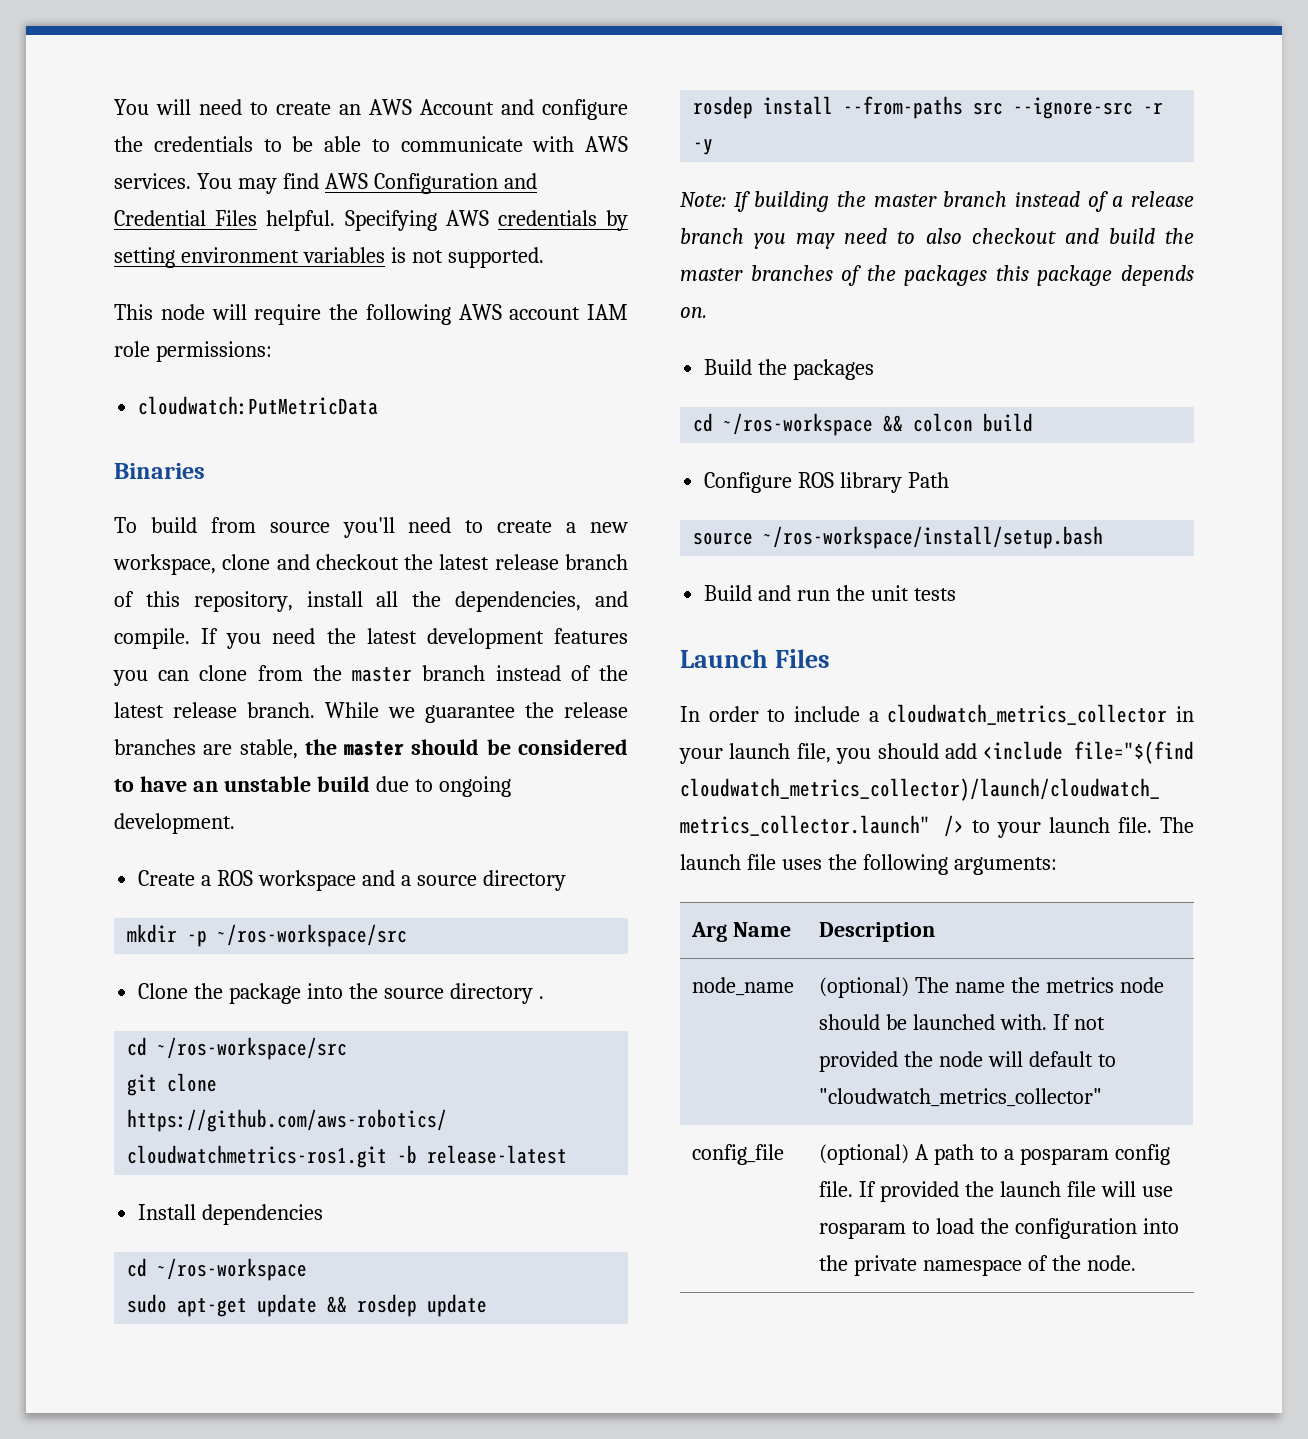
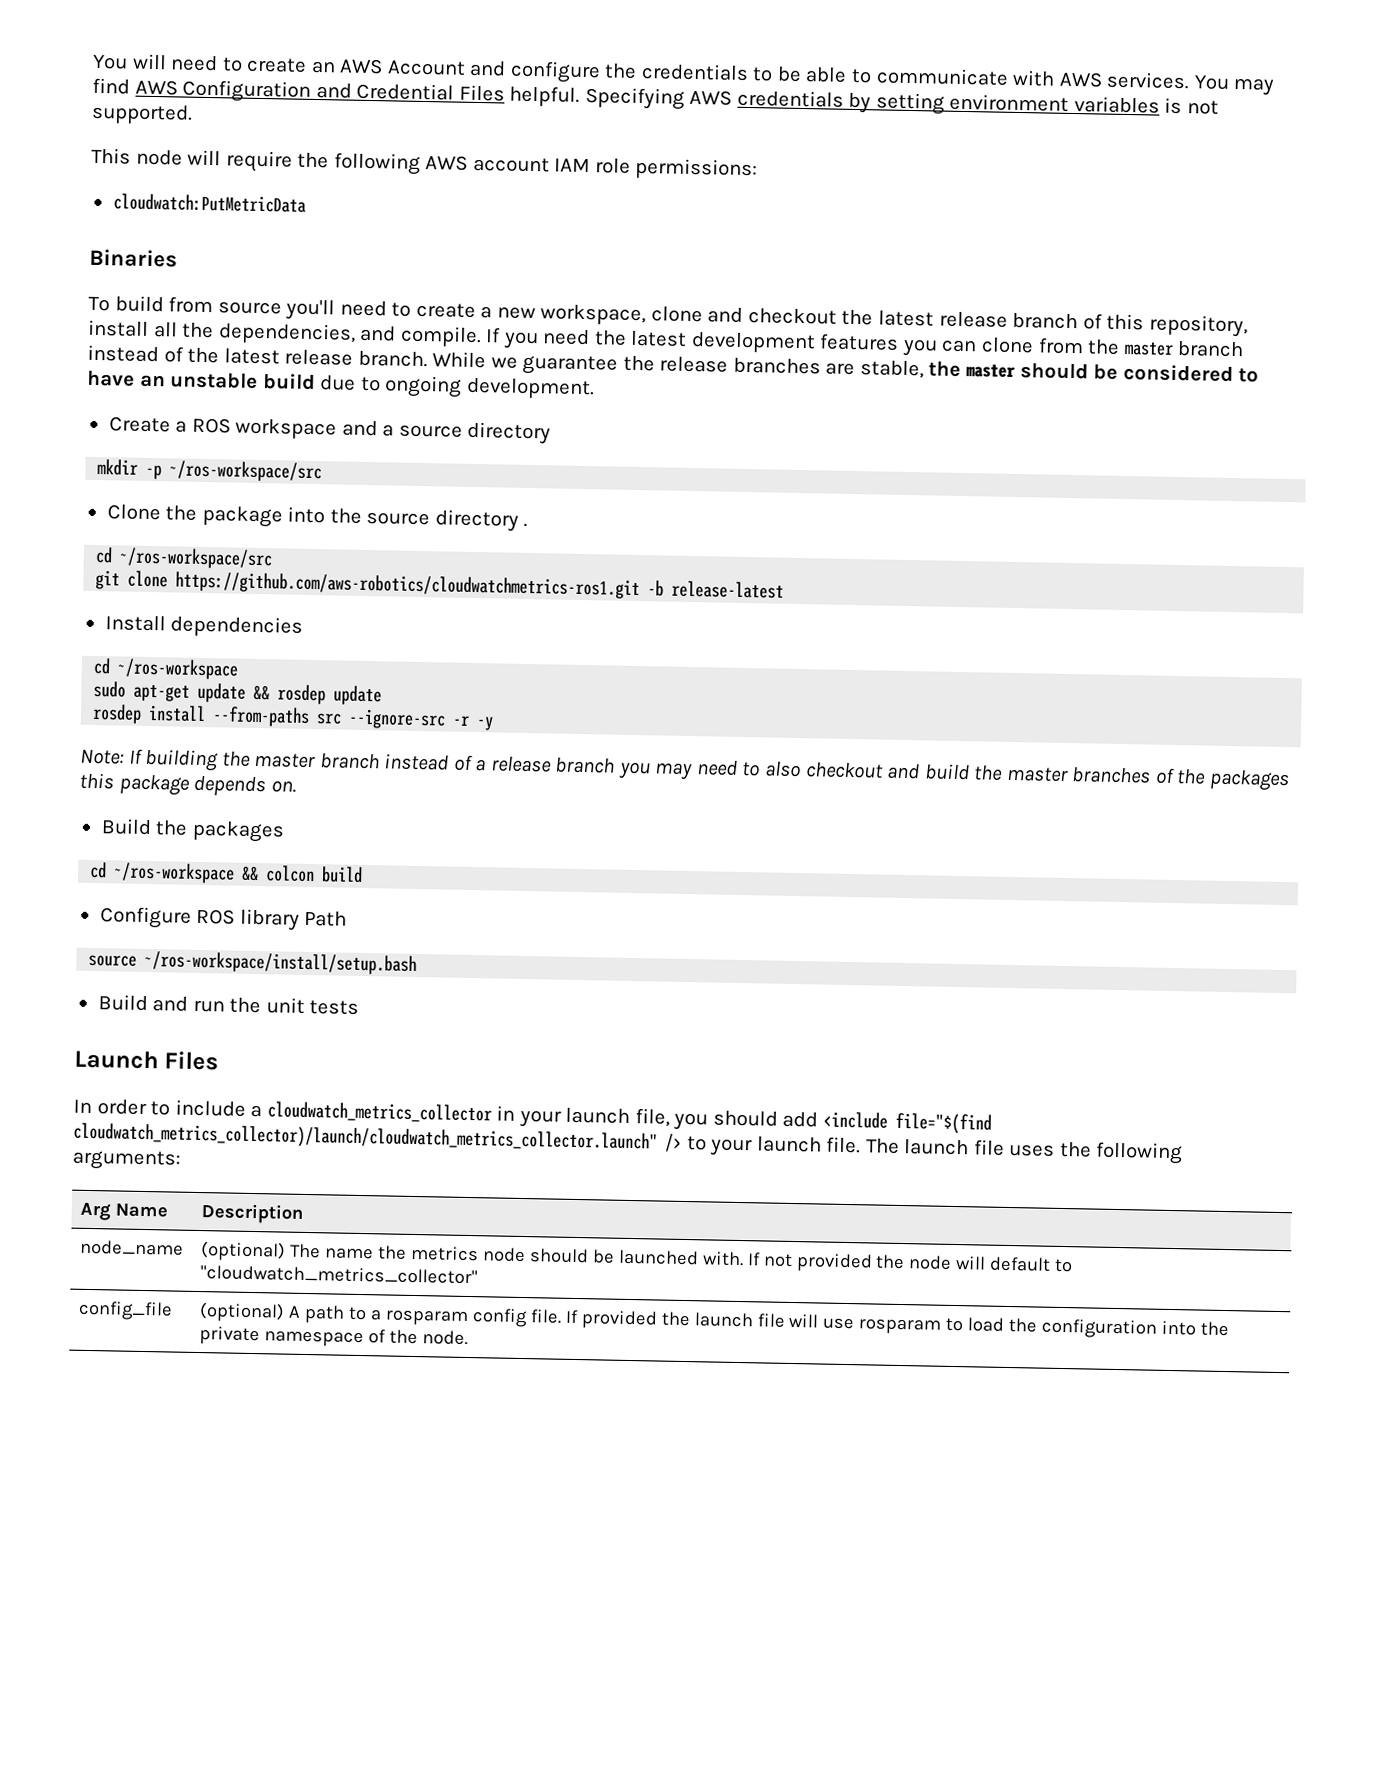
- config_file | (optional) A path to a posparam config file. If provided the launch file will use rosparam to load the configuration into the private namespace of the node.
+ config_file | (optional) A path to a rosparam config file. If provided the launch file will use rosparam to load the configuration into the private namespace of the node.

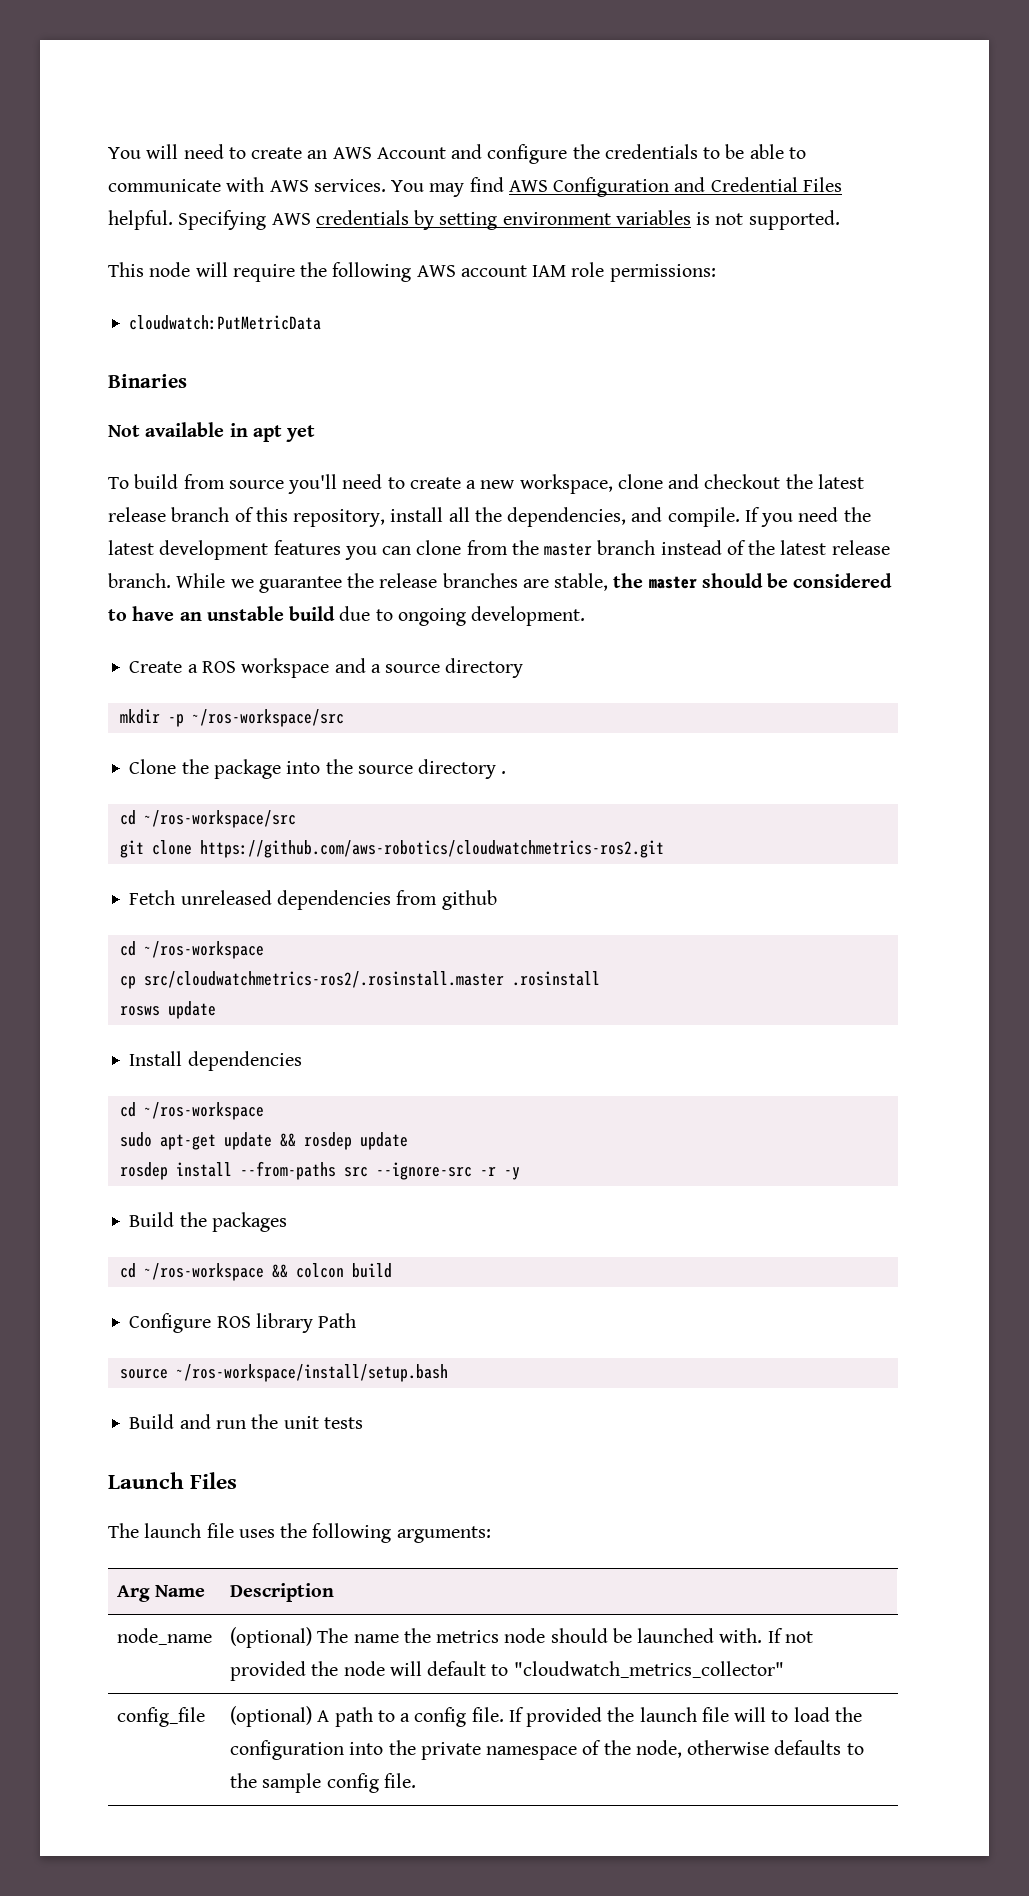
+ Not available in apt yet
- git clone https://github.com/aws-robotics/cloudwatchmetrics-ros1.git -b release-latest
+ git clone https://github.com/aws-robotics/cloudwatchmetrics-ros2.git
+ Fetch unreleased dependencies from github
+ cd ~/ros-workspace
+ cp src/cloudwatchmetrics-ros2/.rosinstall.master .rosinstall
+ rosws update
- Note: If building the master branch instead of a release branch you may need to also checkout and build the master branches of the packages this package depends on.
- In order to include a cloudwatch_metrics_collector in your launch file, you should add <include file="$(find cloudwatch_metrics_collector)/launch/cloudwatch_metrics_collector.launch" /> to your launch file.
- config_file | (optional) A path to a rosparam config file. If provided the launch file will use rosparam to load the configuration into the private namespace of the node.
+ config_file | (optional) A path to a config file. If provided the launch file will to load the configuration into the private namespace of the node, otherwise defaults to the sample config file.

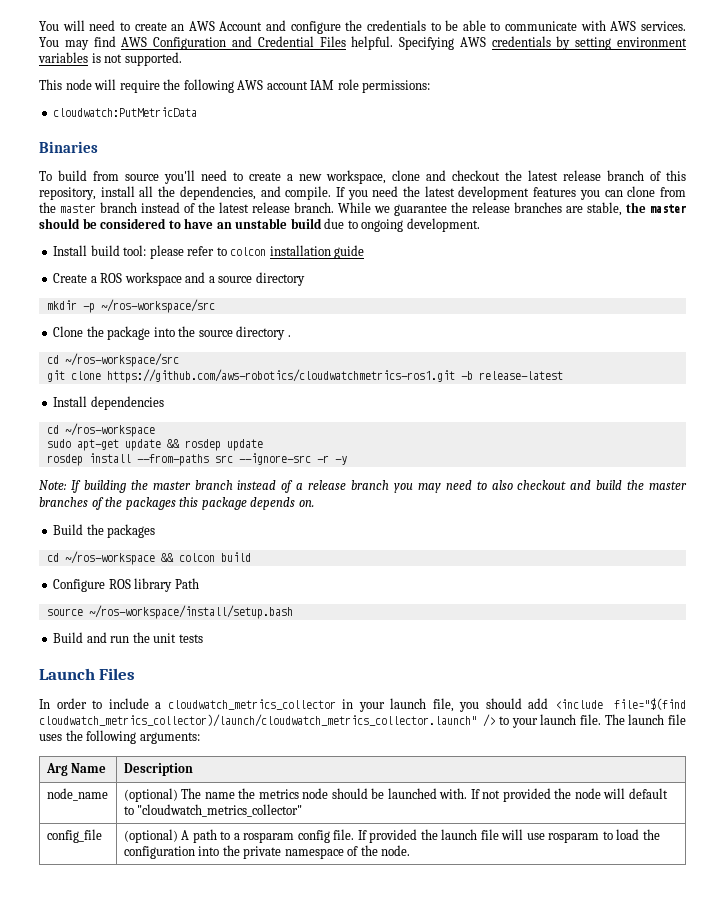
- Not available in apt yet
+ Install build tool: please refer to colcon installation guide
- git clone https://github.com/aws-robotics/cloudwatchmetrics-ros2.git
- Fetch unreleased dependencies from github
- cd ~/ros-workspace
- cp src/cloudwatchmetrics-ros2/.rosinstall.master .rosinstall
- rosws update
+ git clone https://github.com/aws-robotics/cloudwatchmetrics-ros1.git -b release-latest
+ Note: If building the master branch instead of a release branch you may need to also checkout and build the master branches of the packages this package depends on.
+ In order to include a cloudwatch_metrics_collector in your launch file, you should add <include file="$(find cloudwatch_metrics_collector)/launch/cloudwatch_metrics_collector.launch" /> to your launch file.
- config_file | (optional) A path to a config file. If provided the launch file will to load the configuration into the private namespace of the node, otherwise defaults to the sample config file.
+ config_file | (optional) A path to a rosparam config file. If provided the launch file will use rosparam to load the configuration into the private namespace of the node.

